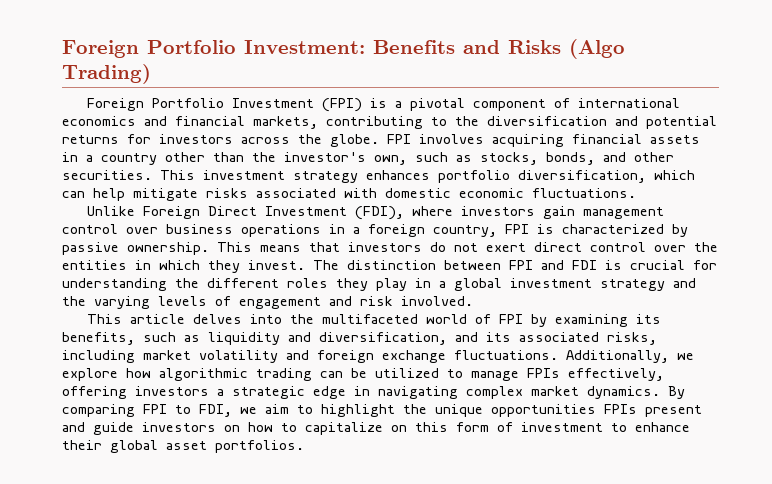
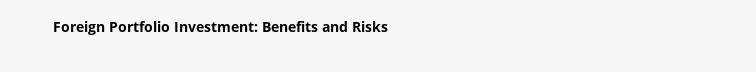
- Foreign Portfolio Investment: Benefits and Risks (Algo Trading)
- Foreign Portfolio Investment (FPI) is a pivotal component of international economics and financial markets, contributing to the diversification and potential returns for investors across the globe. FPI involves acquiring financial assets in a country other than the investor's own, such as stocks, bonds, and other securities. This investment strategy enhances portfolio diversification, which can help mitigate risks associated with domestic economic fluctuations.
- Unlike Foreign Direct Investment (FDI), where investors gain management control over business operations in a foreign country, FPI is characterized by passive ownership. This means that investors do not exert direct control over the entities in which they invest. The distinction between FPI and FDI is crucial for understanding the different roles they play in a global investment strategy and the varying levels of engagement and risk involved.
- This article delves into the multifaceted world of FPI by examining its benefits, such as liquidity and diversification, and its associated risks, including market volatility and foreign exchange fluctuations. Additionally, we explore how algorithmic trading can be utilized to manage FPIs effectively, offering investors a strategic edge in navigating complex market dynamics. By comparing FPI to FDI, we aim to highlight the unique opportunities FPIs present and guide investors on how to capitalize on this form of investment to enhance their global asset portfolios.
+ Foreign Portfolio Investment: Benefits and Risks

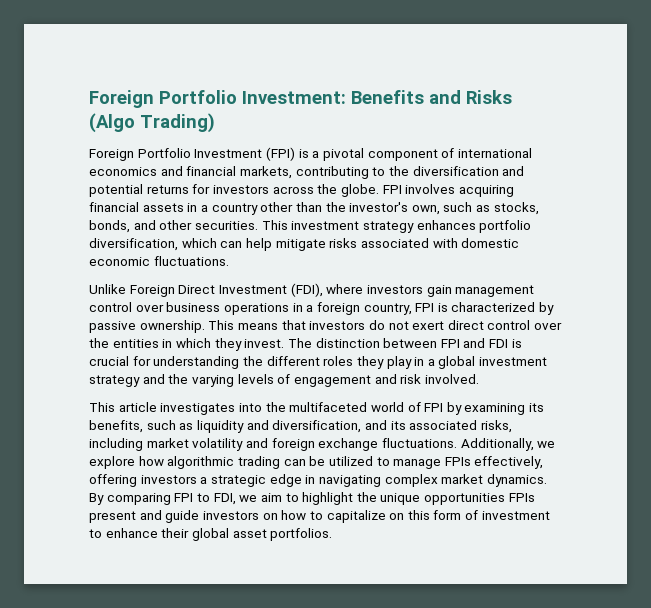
- Foreign Portfolio Investment: Benefits and Risks
+ Foreign Portfolio Investment: Benefits and Risks (Algo Trading)
+ Foreign Portfolio Investment (FPI) is a pivotal component of international economics and financial markets, contributing to the diversification and potential returns for investors across the globe. FPI involves acquiring financial assets in a country other than the investor's own, such as stocks, bonds, and other securities. This investment strategy enhances portfolio diversification, which can help mitigate risks associated with domestic economic fluctuations.
+ Unlike Foreign Direct Investment (FDI), where investors gain management control over business operations in a foreign country, FPI is characterized by passive ownership. This means that investors do not exert direct control over the entities in which they invest. The distinction between FPI and FDI is crucial for understanding the different roles they play in a global investment strategy and the varying levels of engagement and risk involved.
+ This article investigates into the multifaceted world of FPI by examining its benefits, such as liquidity and diversification, and its associated risks, including market volatility and foreign exchange fluctuations. Additionally, we explore how algorithmic trading can be utilized to manage FPIs effectively, offering investors a strategic edge in navigating complex market dynamics. By comparing FPI to FDI, we aim to highlight the unique opportunities FPIs present and guide investors on how to capitalize on this form of investment to enhance their global asset portfolios.

